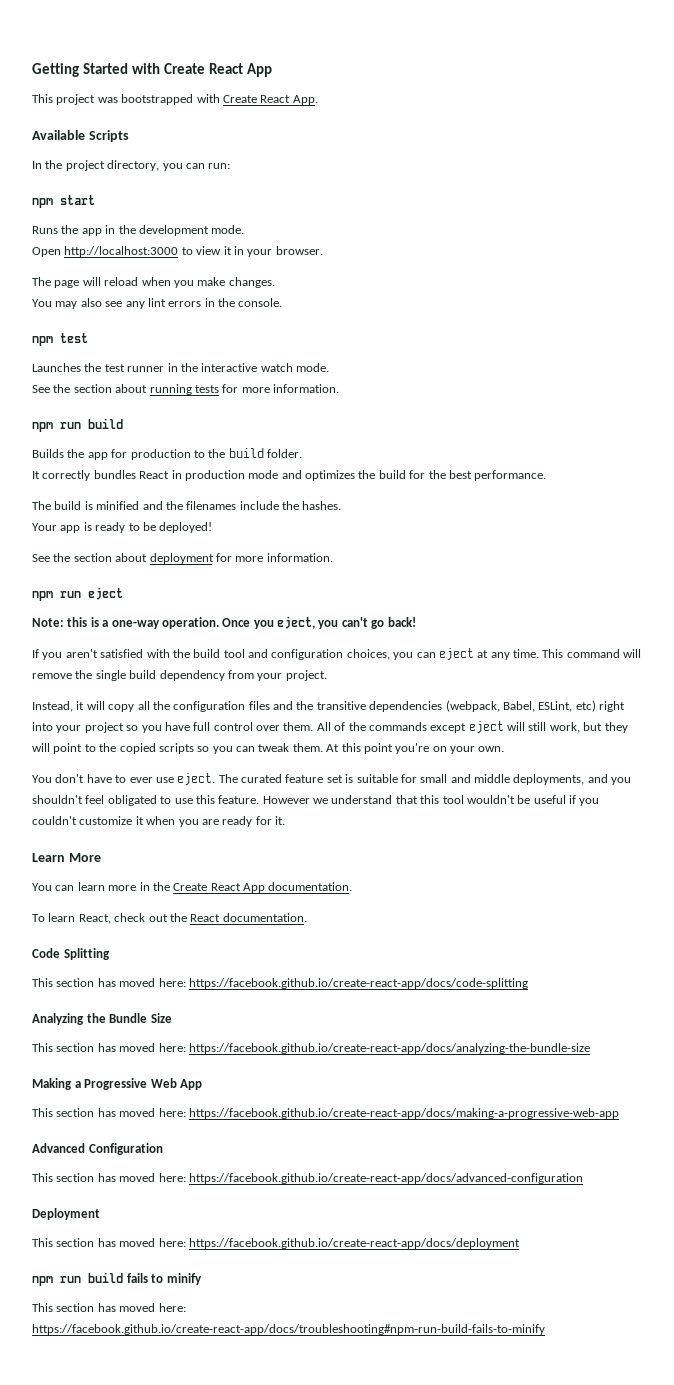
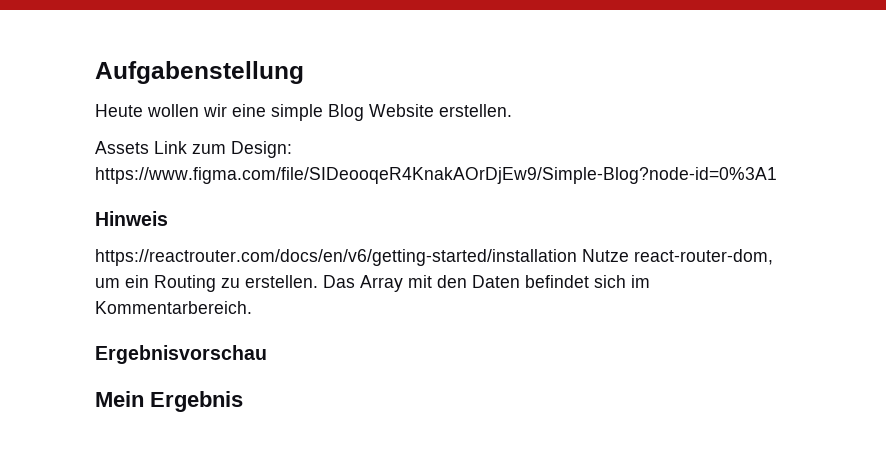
- Getting Started with Create React App
- This project was bootstrapped with Create React App.
- Available Scripts
- In the project directory, you can run:
- npm start
- Runs the app in the development mode.
- Open http://localhost:3000 to view it in your browser.
- The page will reload when you make changes.
- You may also see any lint errors in the console.
- npm test
- Launches the test runner in the interactive watch mode.
- See the section about running tests for more information.
- npm run build
- Builds the app for production to the build folder.
- It correctly bundles React in production mode and optimizes the build for the best performance.
- The build is minified and the filenames include the hashes.
- Your app is ready to be deployed!
- See the section about deployment for more information.
- npm run eject
- Note: this is a one-way operation. Once you eject, you can't go back!
- If you aren't satisfied with the build tool and configuration choices, you can eject at any time. This command will remove the single build dependency from your project.
- Instead, it will copy all the configuration files and the transitive dependencies (webpack, Babel, ESLint, etc) right into your project so you have full control over them. All of the commands except eject will still work, but they will point to the copied scripts so you can tweak them. At this point you're on your own.
- You don't have to ever use eject. The curated feature set is suitable for small and middle deployments, and you shouldn't feel obligated to use this feature. However we understand that this tool wouldn't be useful if you couldn't customize it when you are ready for it.
- Learn More
- You can learn more in the Create React App documentation.
- To learn React, check out the React documentation.
- Code Splitting
- This section has moved here: https://facebook.github.io/create-react-app/docs/code-splitting
- Analyzing the Bundle Size
- This section has moved here: https://facebook.github.io/create-react-app/docs/analyzing-the-bundle-size
- Making a Progressive Web App
- This section has moved here: https://facebook.github.io/create-react-app/docs/making-a-progressive-web-app
- Advanced Configuration
- This section has moved here: https://facebook.github.io/create-react-app/docs/advanced-configuration
- Deployment
- This section has moved here: https://facebook.github.io/create-react-app/docs/deployment
- npm run build fails to minify
- This section has moved here: https://facebook.github.io/create-react-app/docs/troubleshooting#npm-run-build-fails-to-minify
+ Aufgabenstellung
+ Heute wollen wir eine simple Blog Website erstellen.
+ Assets Link zum Design: https://www.figma.com/file/SIDeooqeR4KnakAOrDjEw9/Simple-Blog?node-id=0%3A1
+ Hinweis
+ https://reactrouter.com/docs/en/v6/getting-started/installation Nutze react-router-dom, um ein Routing zu erstellen. Das Array mit den Daten befindet sich im Kommentarbereich.
+ Ergebnisvorschau
+ Mein Ergebnis

